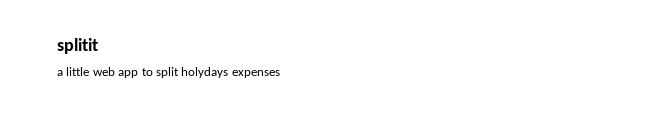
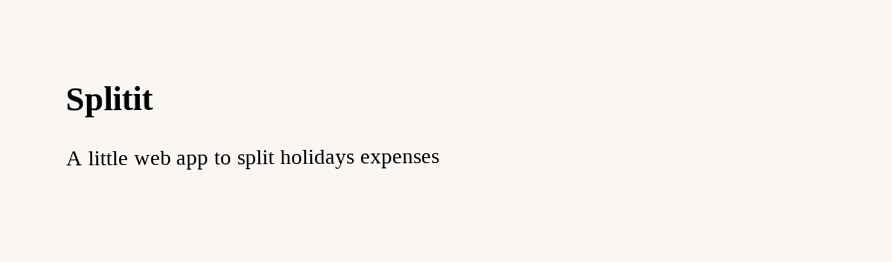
- splitit
- a little web app to split holydays expenses
+ Splitit
+ A little web app to split holidays expenses

